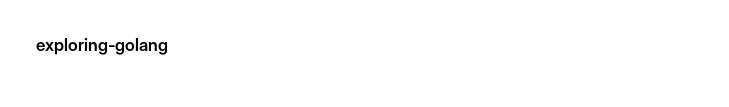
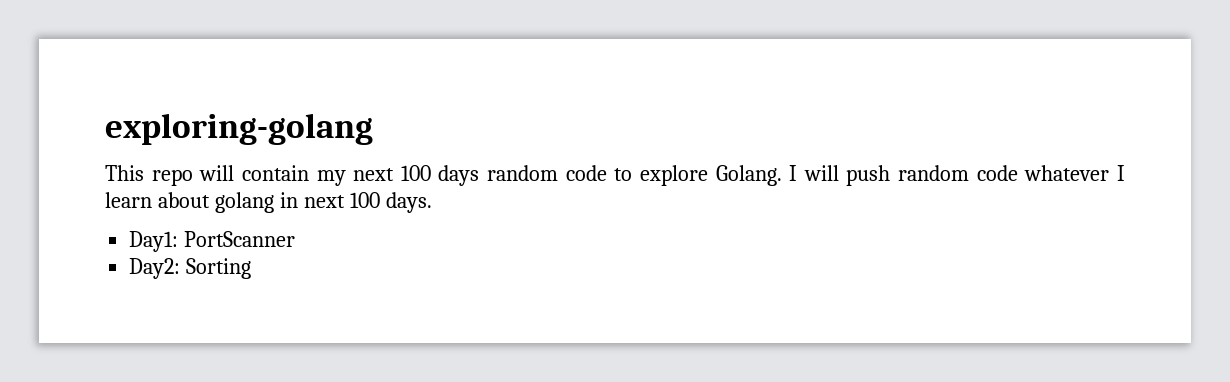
+ This repo will contain my next 100 days random code to explore Golang. I will push random code whatever I learn about golang in next 100 days.
+ Day1: PortScanner
+ Day2: Sorting

